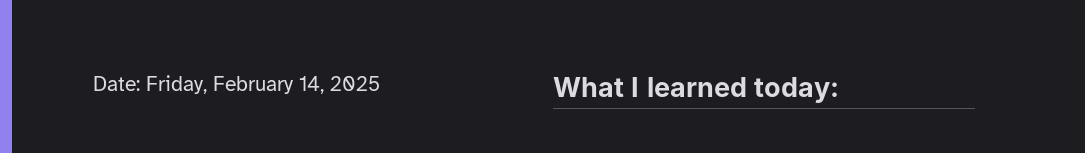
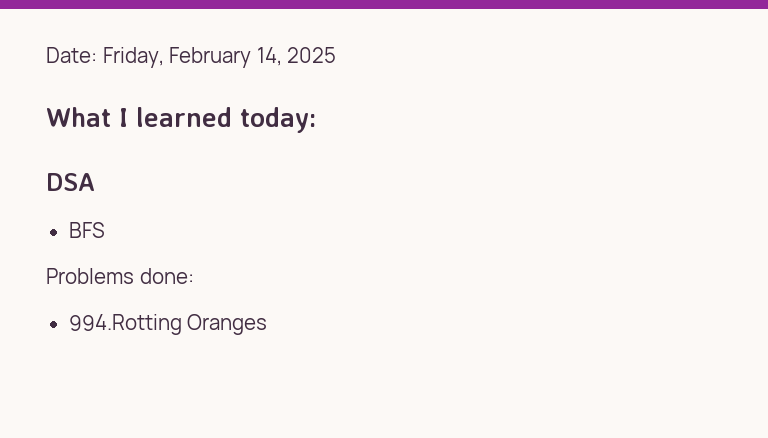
+ DSA
+ BFS
+ Problems done:
+ 994.Rotting Oranges

